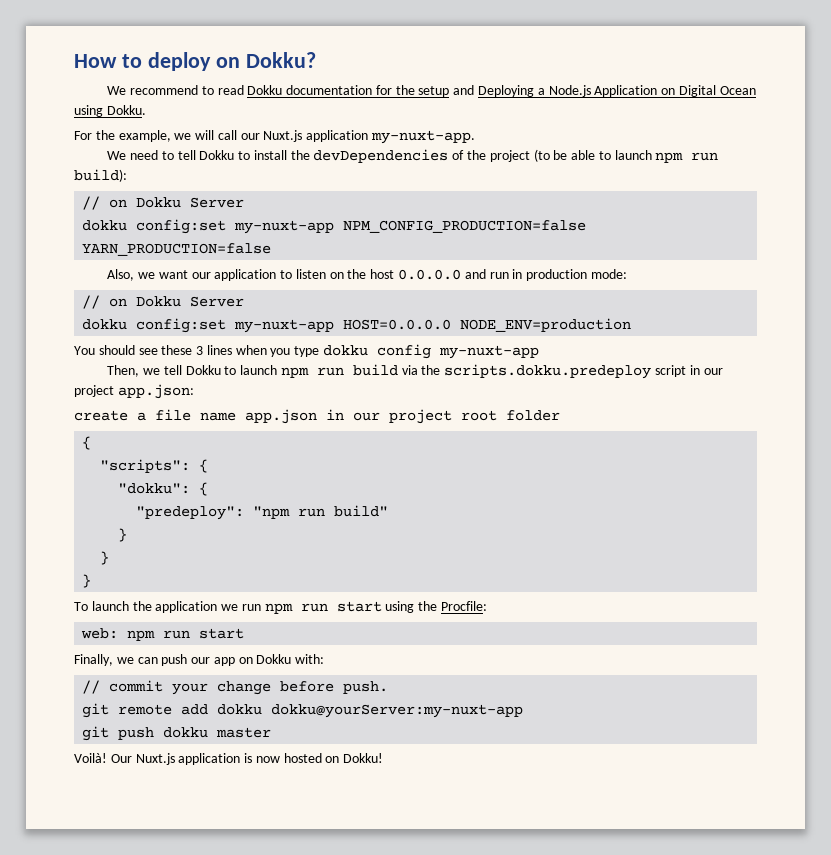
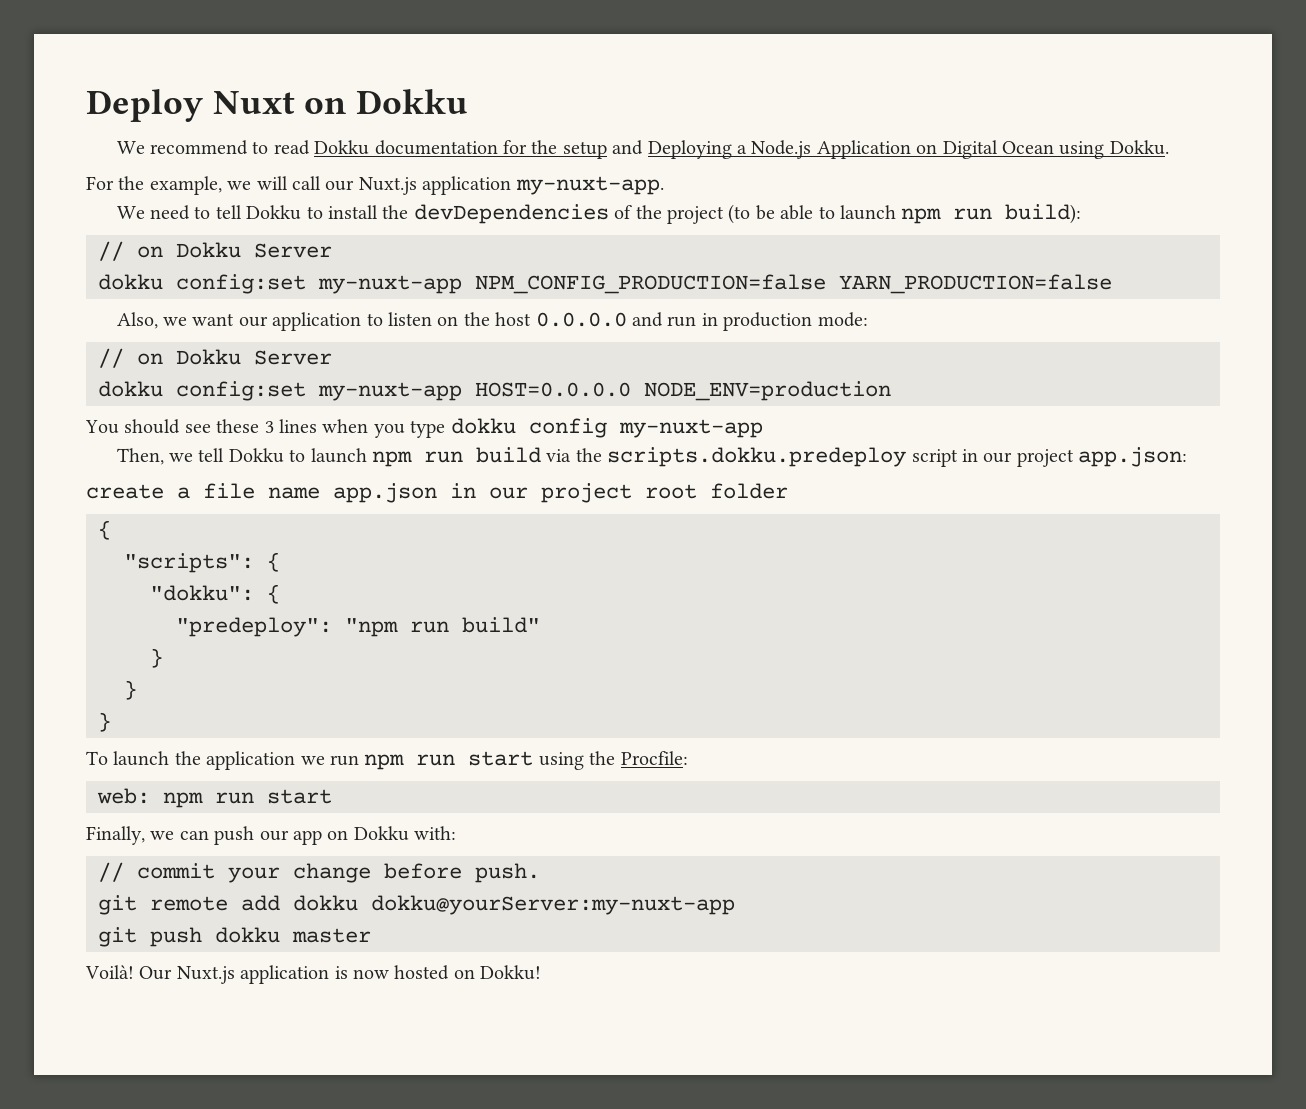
- How to deploy on Dokku?
+ Deploy Nuxt on Dokku

